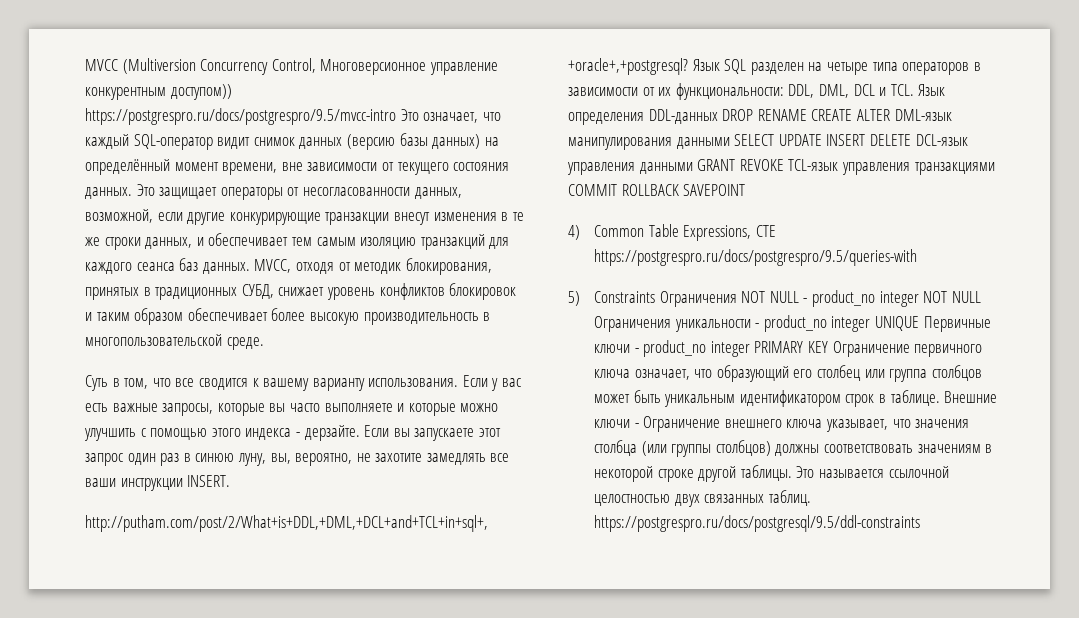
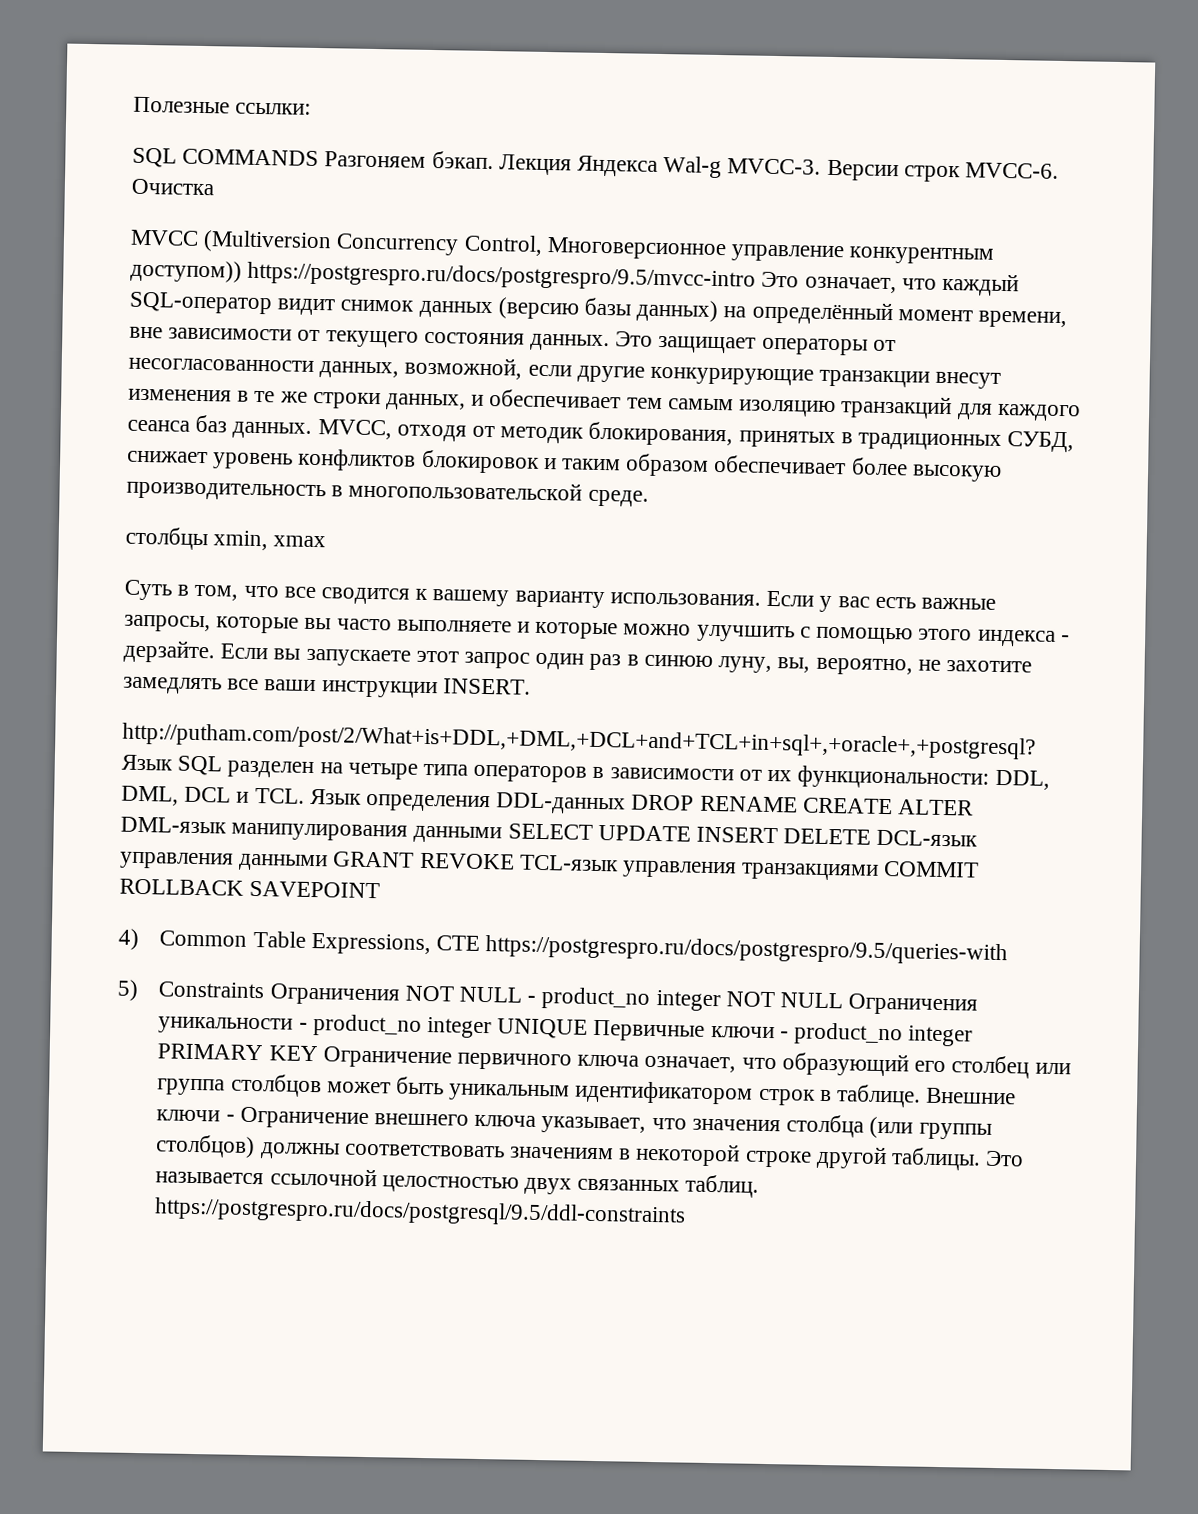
+ Полезные ссылки:
+ SQL COMMANDS Разгоняем бэкап. Лекция Яндекса Wal-g MVCC-3. Версии строк MVCC-6. Очистка
+ столбцы xmin, xmax

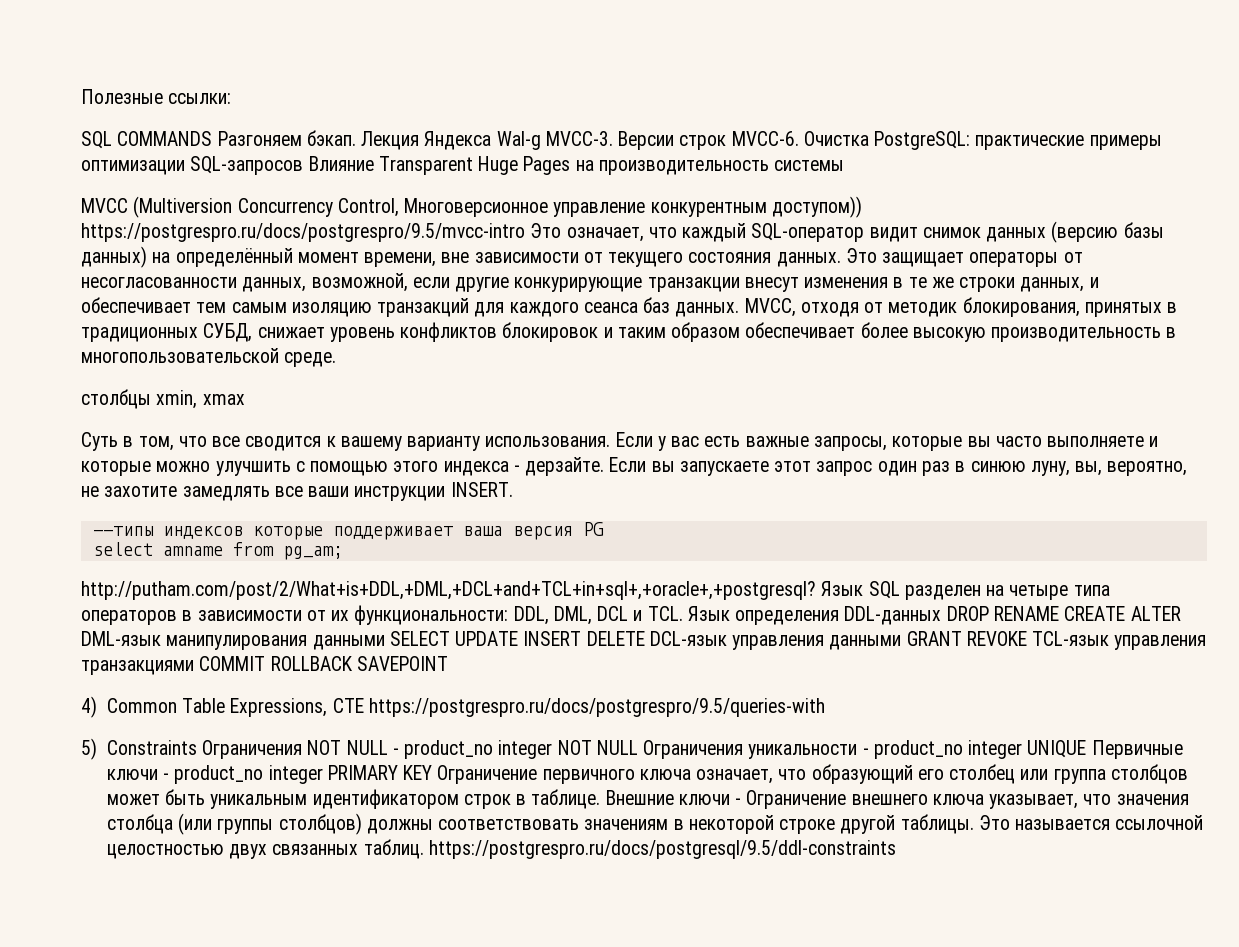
- Очистка
+ Очистка PostgreSQL: практические примеры оптимизации SQL-запросов Влияние Transparent Huge Pages на производительность системы
+ --типы индексов которые поддерживает ваша версия PG
+ select amname from pg_am;

